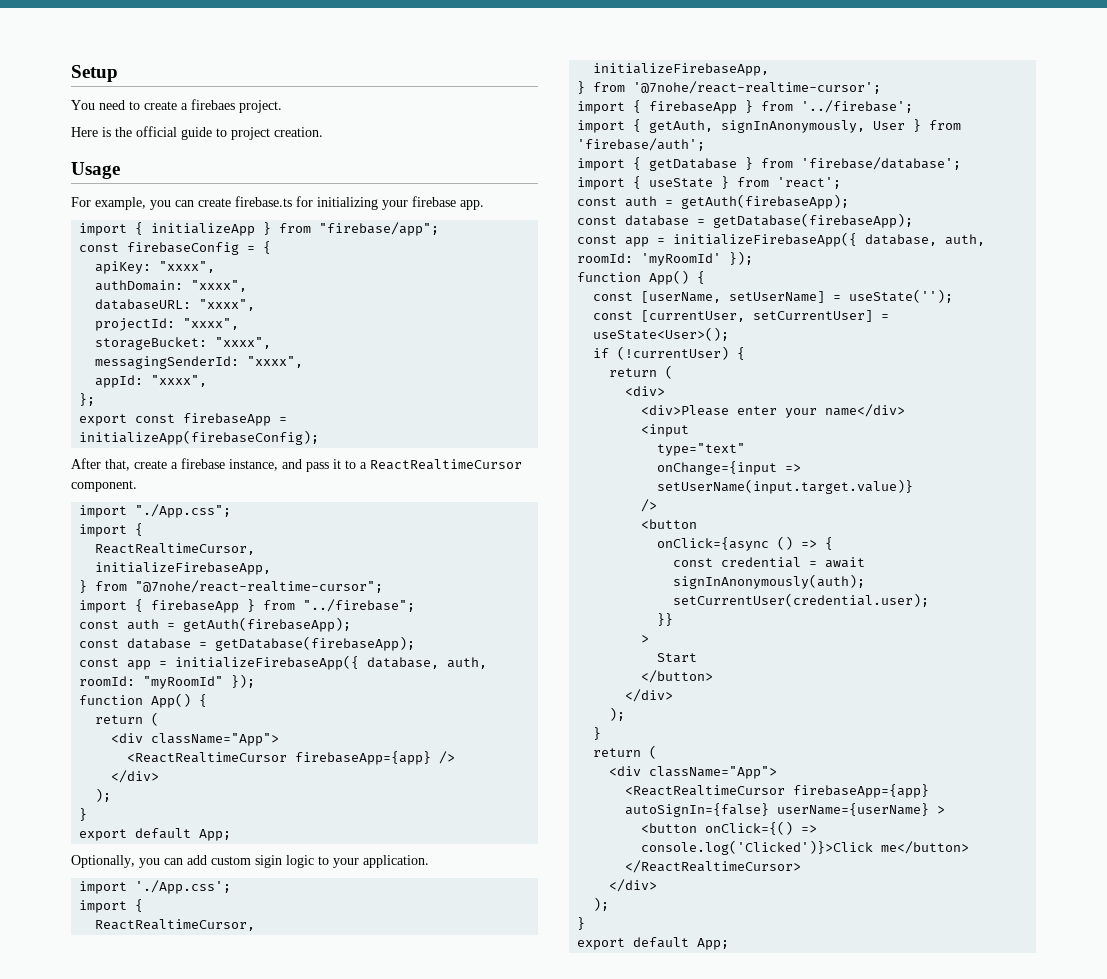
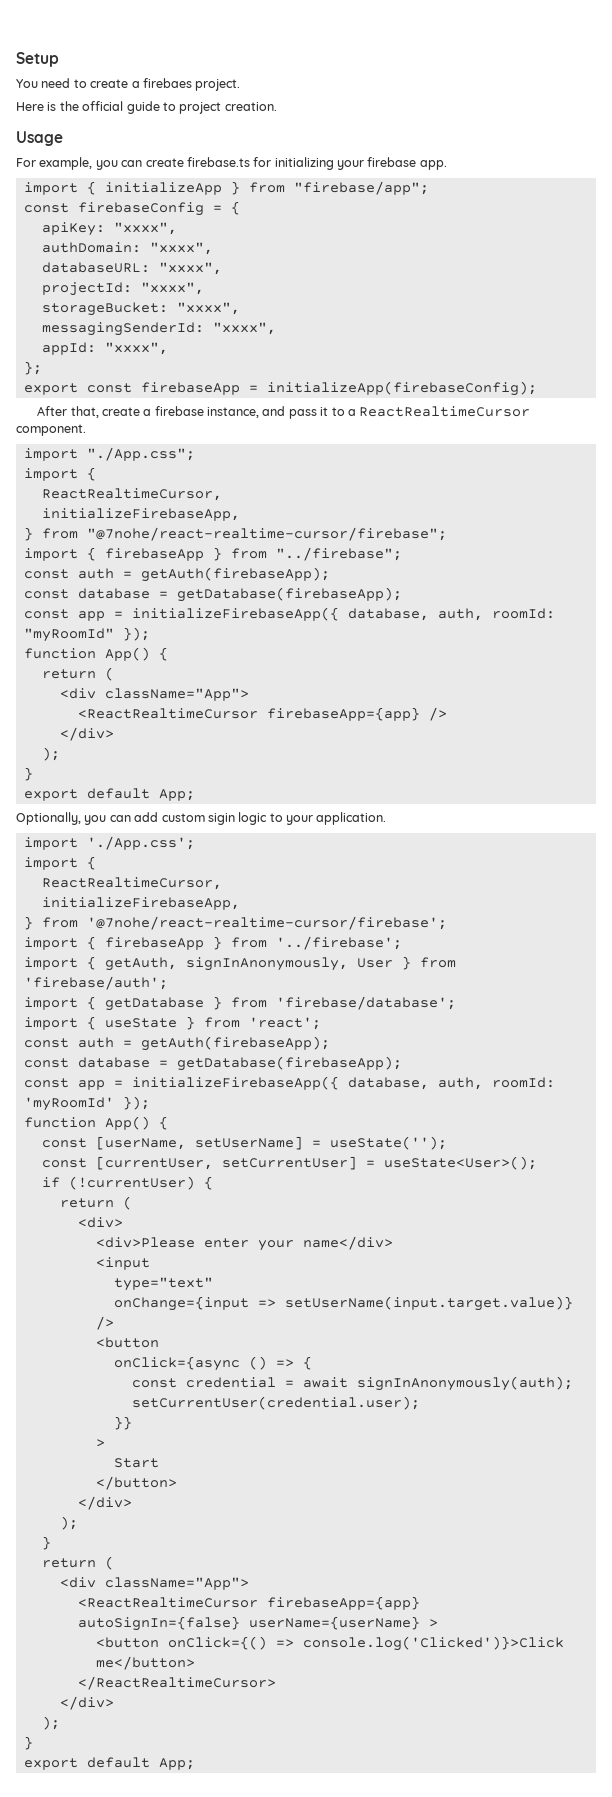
- } from "@7nohe/react-realtime-cursor";
+ } from "@7nohe/react-realtime-cursor/firebase";
- } from '@7nohe/react-realtime-cursor';
+ } from '@7nohe/react-realtime-cursor/firebase';

